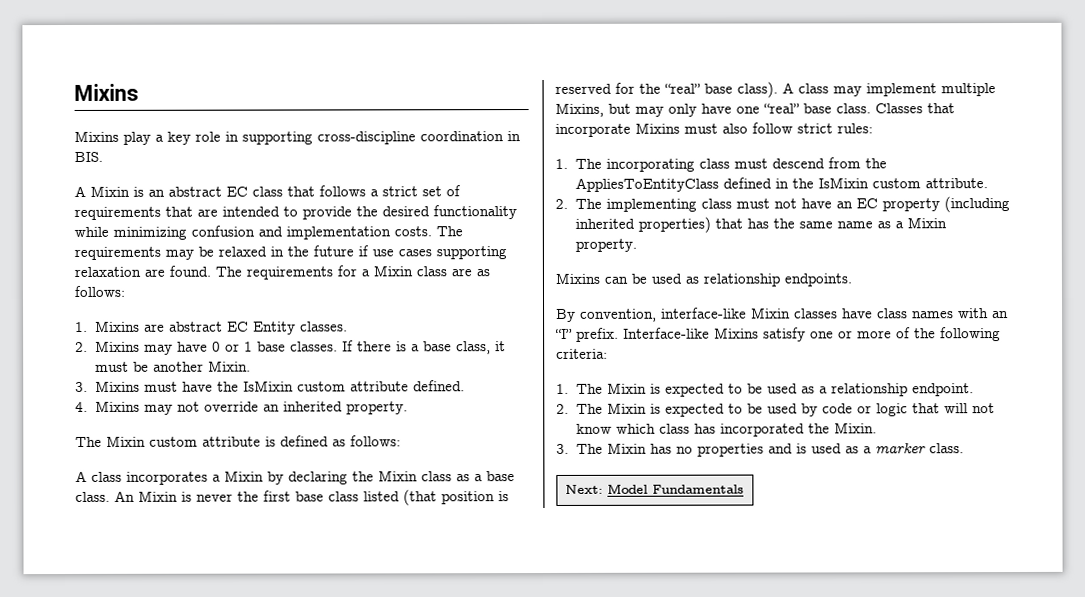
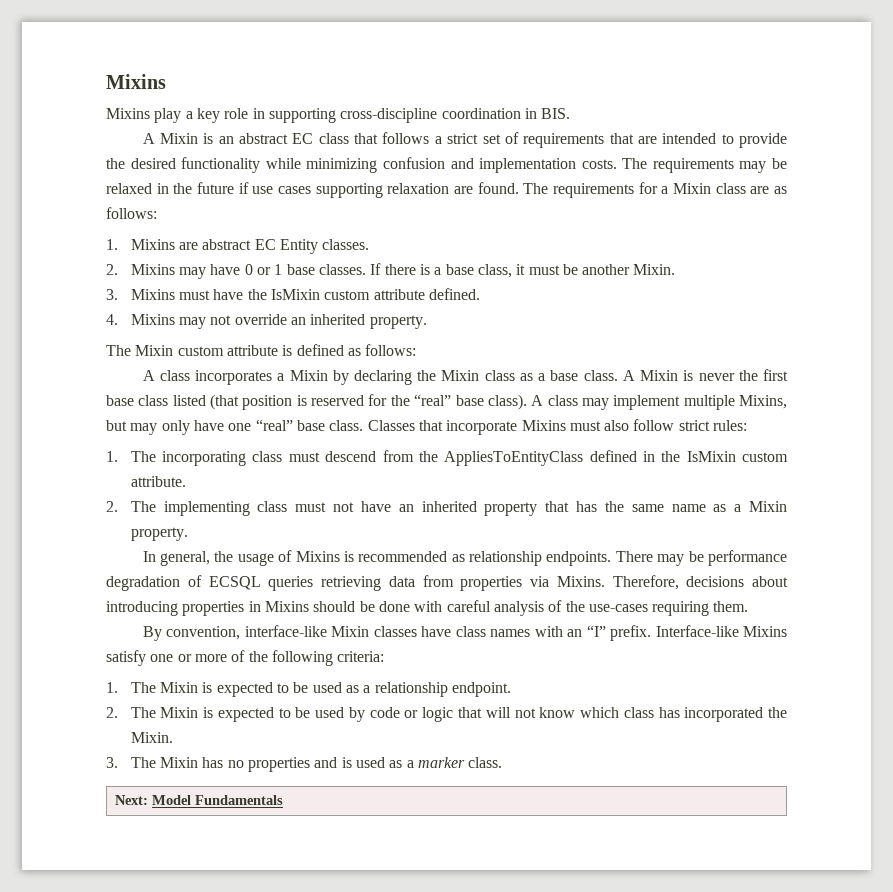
- An Mixin is never the first base class listed (that position is reserved for the “real” base class).
+ A Mixin is never the first base class listed (that position is reserved for the “real” base class).
- 2. The implementing class must not have an EC property (including inherited properties) that has the same name as a Mixin property.
+ 2. The implementing class must not have an inherited property that has the same name as a Mixin property.
- Mixins can be used as relationship endpoints.
+ In general, the usage of Mixins is recommended as relationship endpoints. There may be performance degradation of ECSQL queries retrieving data from properties via Mixins. Therefore, decisions about introducing properties in Mixins should be done with careful analysis of the use-cases requiring them.

